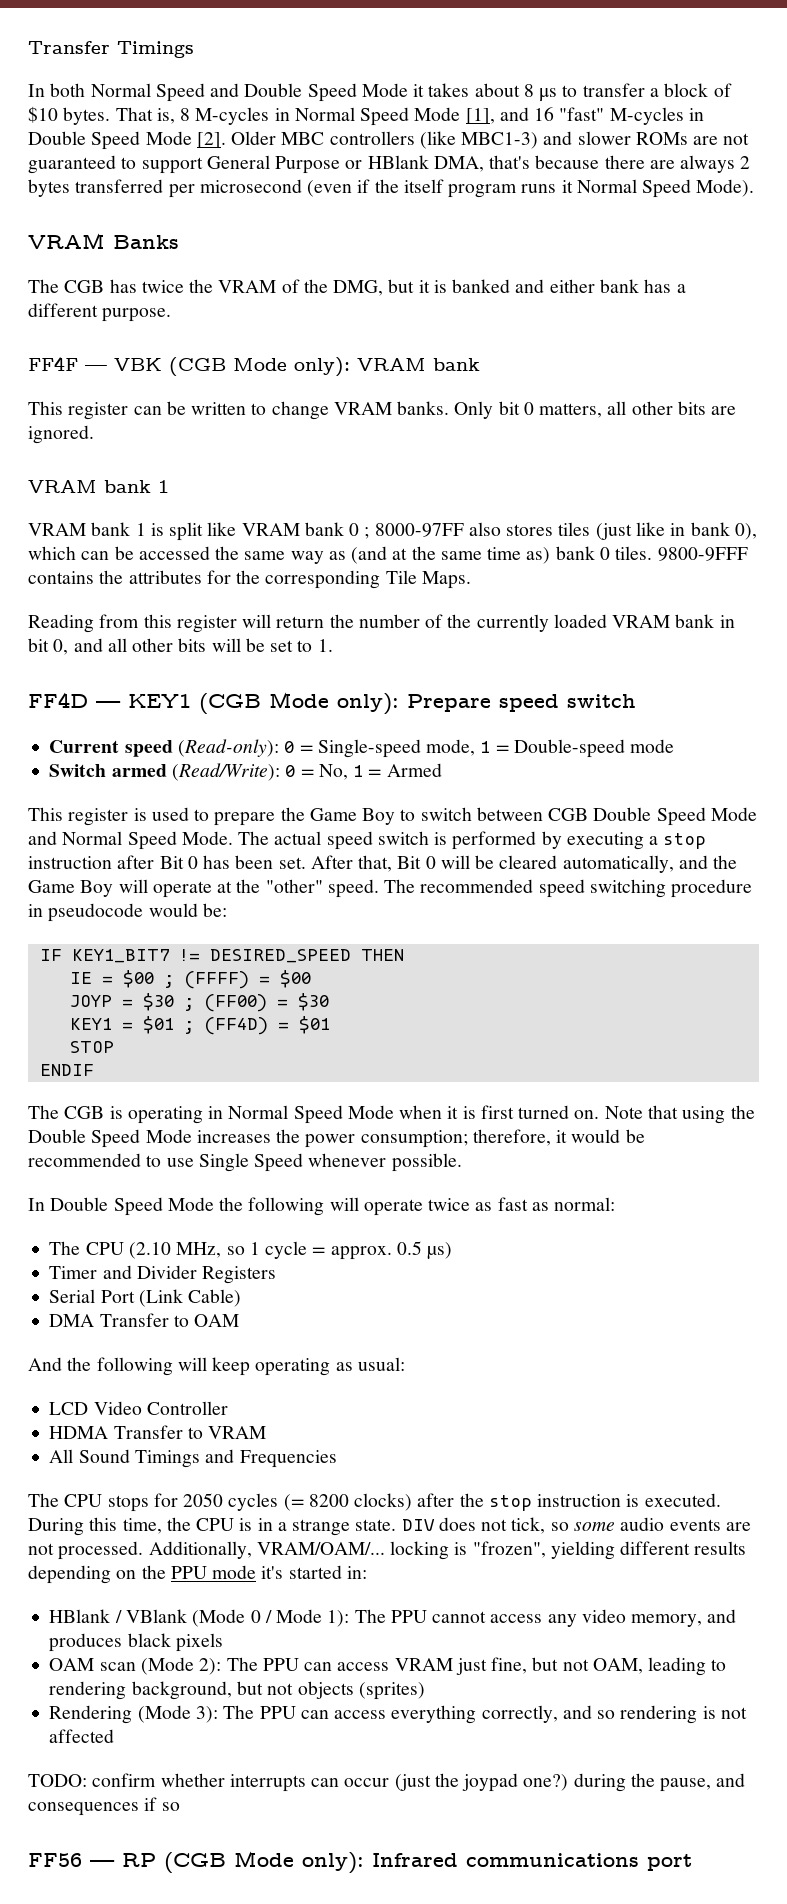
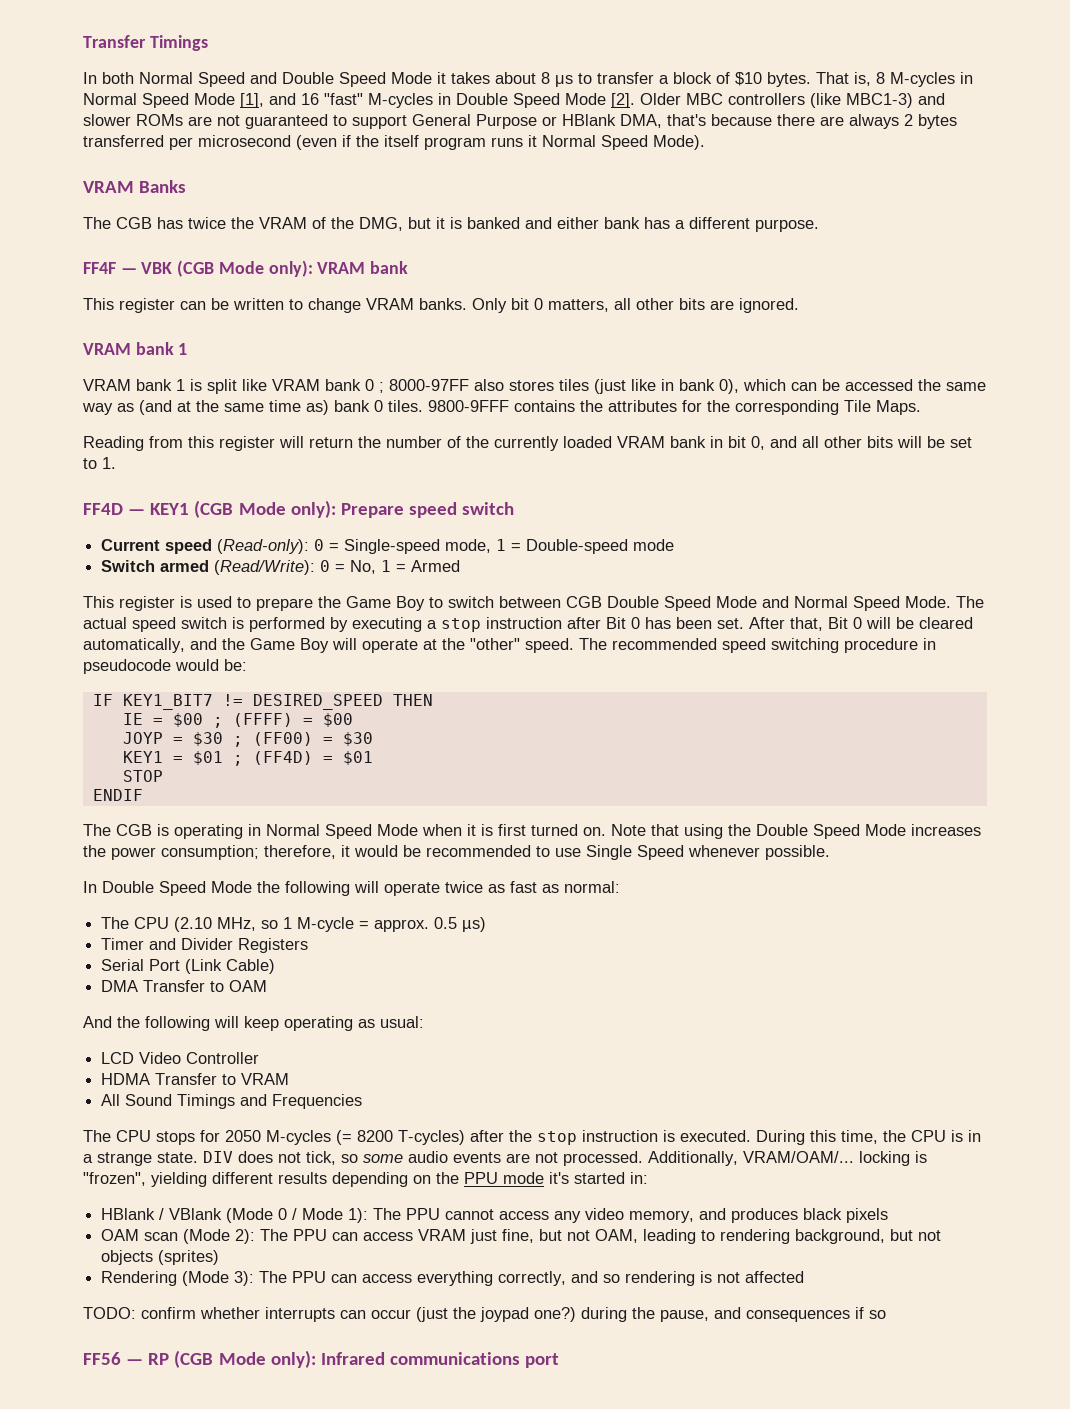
- The CPU (2.10 MHz, so 1 cycle = approx. 0.5 µs)
+ The CPU (2.10 MHz, so 1 M-cycle = approx. 0.5 µs)
- The CPU stops for 2050 cycles (= 8200 clocks) after the stop instruction is executed.
+ The CPU stops for 2050 M-cycles (= 8200 T-cycles) after the stop instruction is executed.

